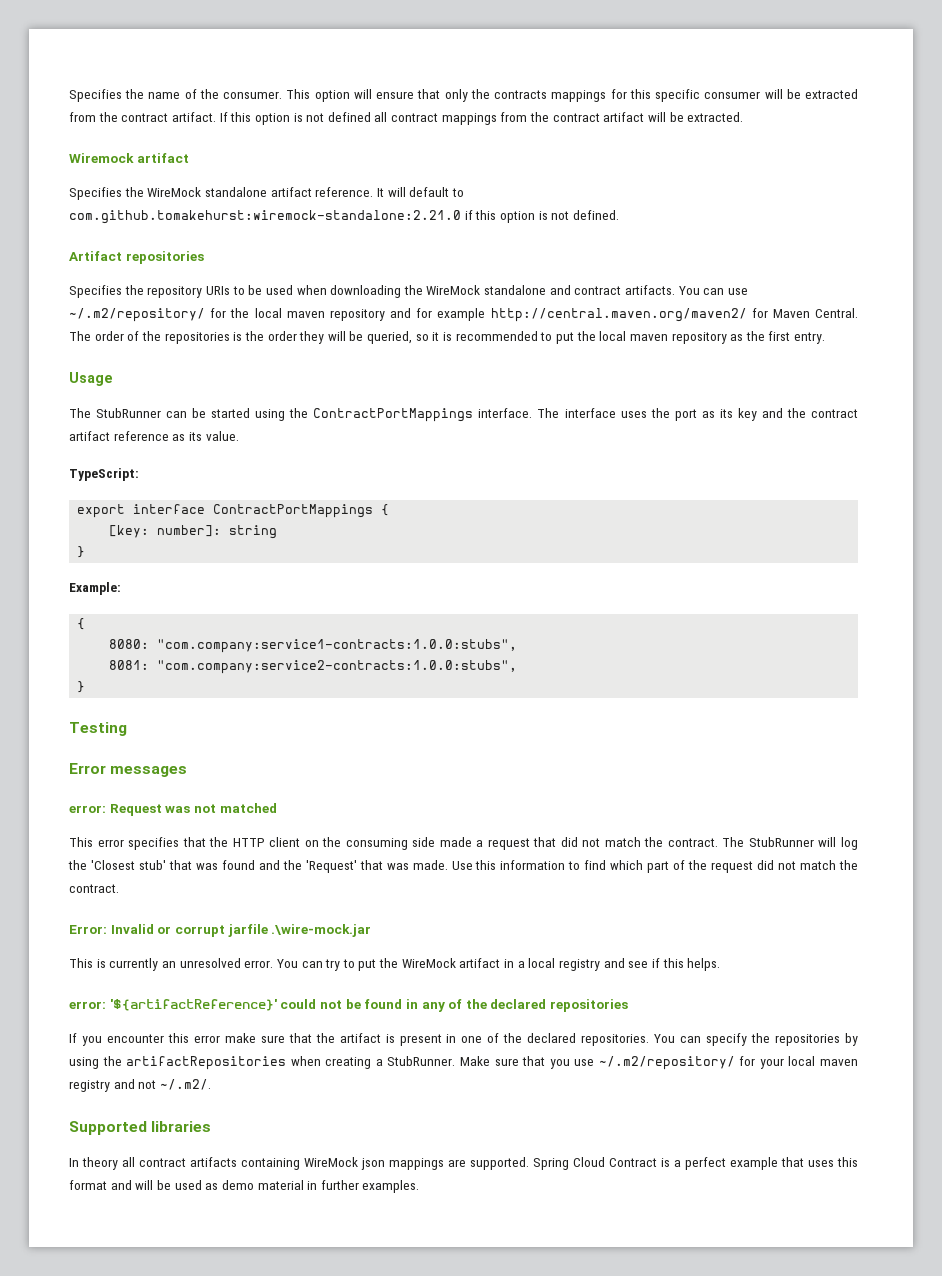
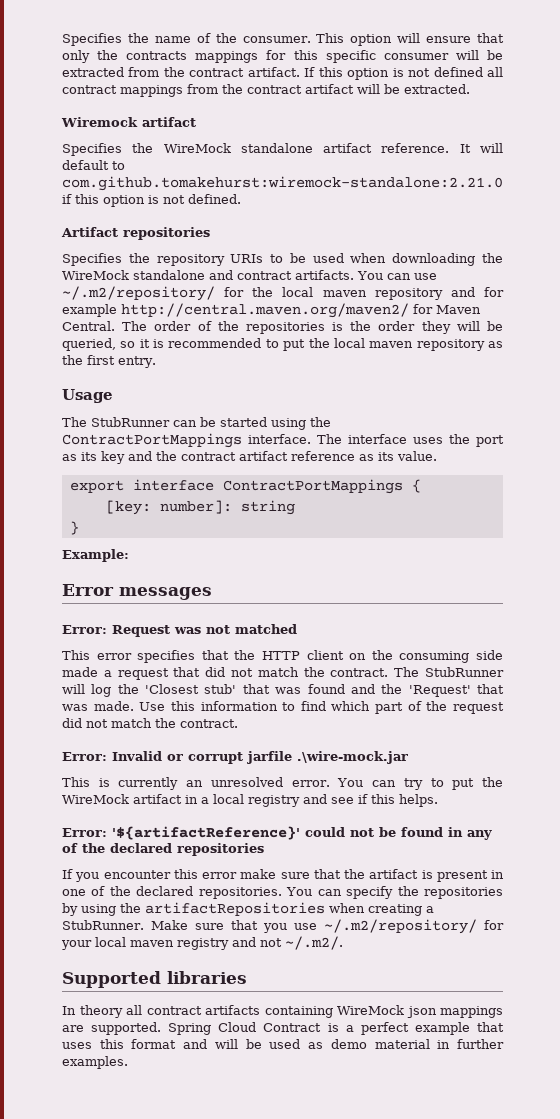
- TypeScript:
  Example:
- {
- 8080: "com.company:service1-contracts:1.0.0:stubs",
- 8081: "com.company:service2-contracts:1.0.0:stubs",
- }
- Testing
- error: Request was not matched
+ Error: Request was not matched
- error: '${artifactReference}' could not be found in any of the declared repositories
+ Error: '${artifactReference}' could not be found in any of the declared repositories

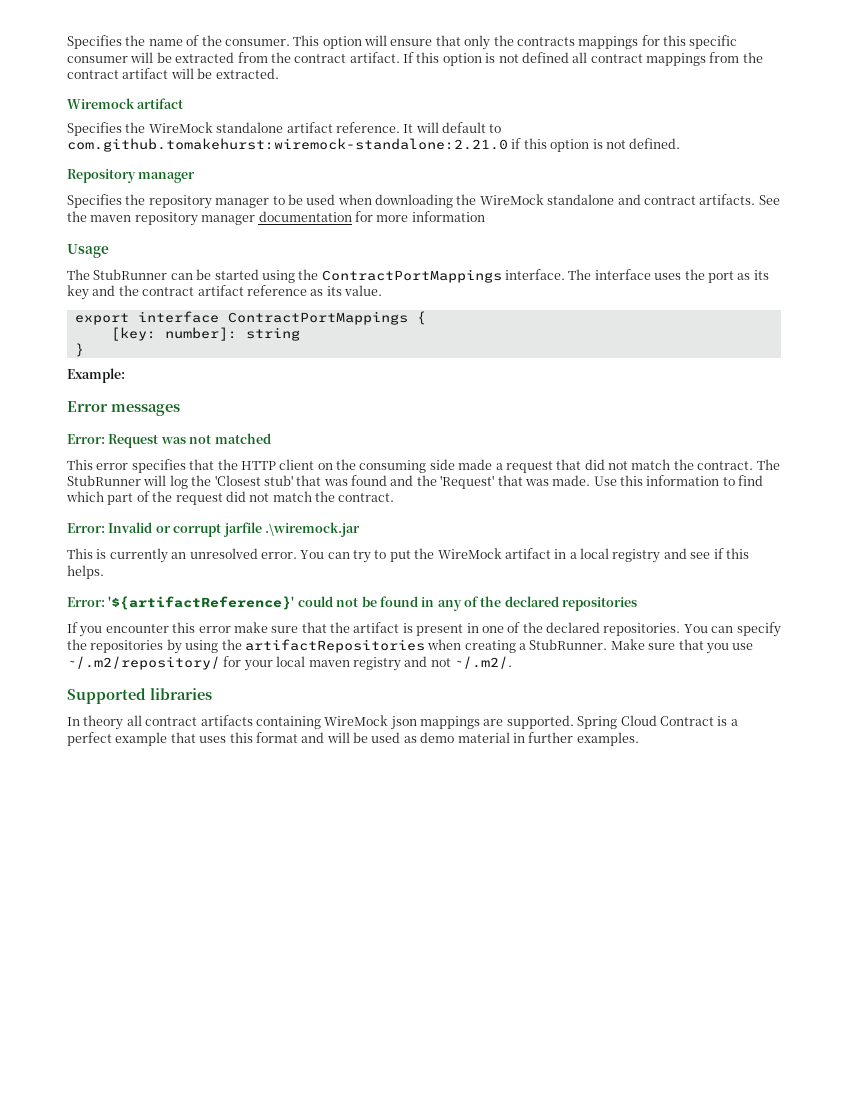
- Artifact repositories
+ Repository manager
- Specifies the repository URIs to be used when downloading the WireMock standalone and contract artifacts.
+ Specifies the repository manager to be used when downloading the WireMock standalone and contract artifacts.
- You can use ~/.m2/repository/ for the local maven repository and for example http://central.maven.org/maven2/ for Maven Central. The order of the repositories is the order they will be queried, so it is recommended to put the local maven repository as the first entry.
+ See the maven repository manager documentation for more information
- Error: Invalid or corrupt jarfile .\wire-mock.jar
+ Error: Invalid or corrupt jarfile .\wiremock.jar

